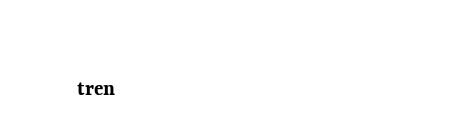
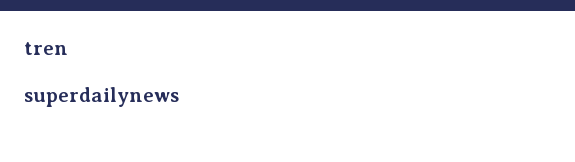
+ superdailynews

